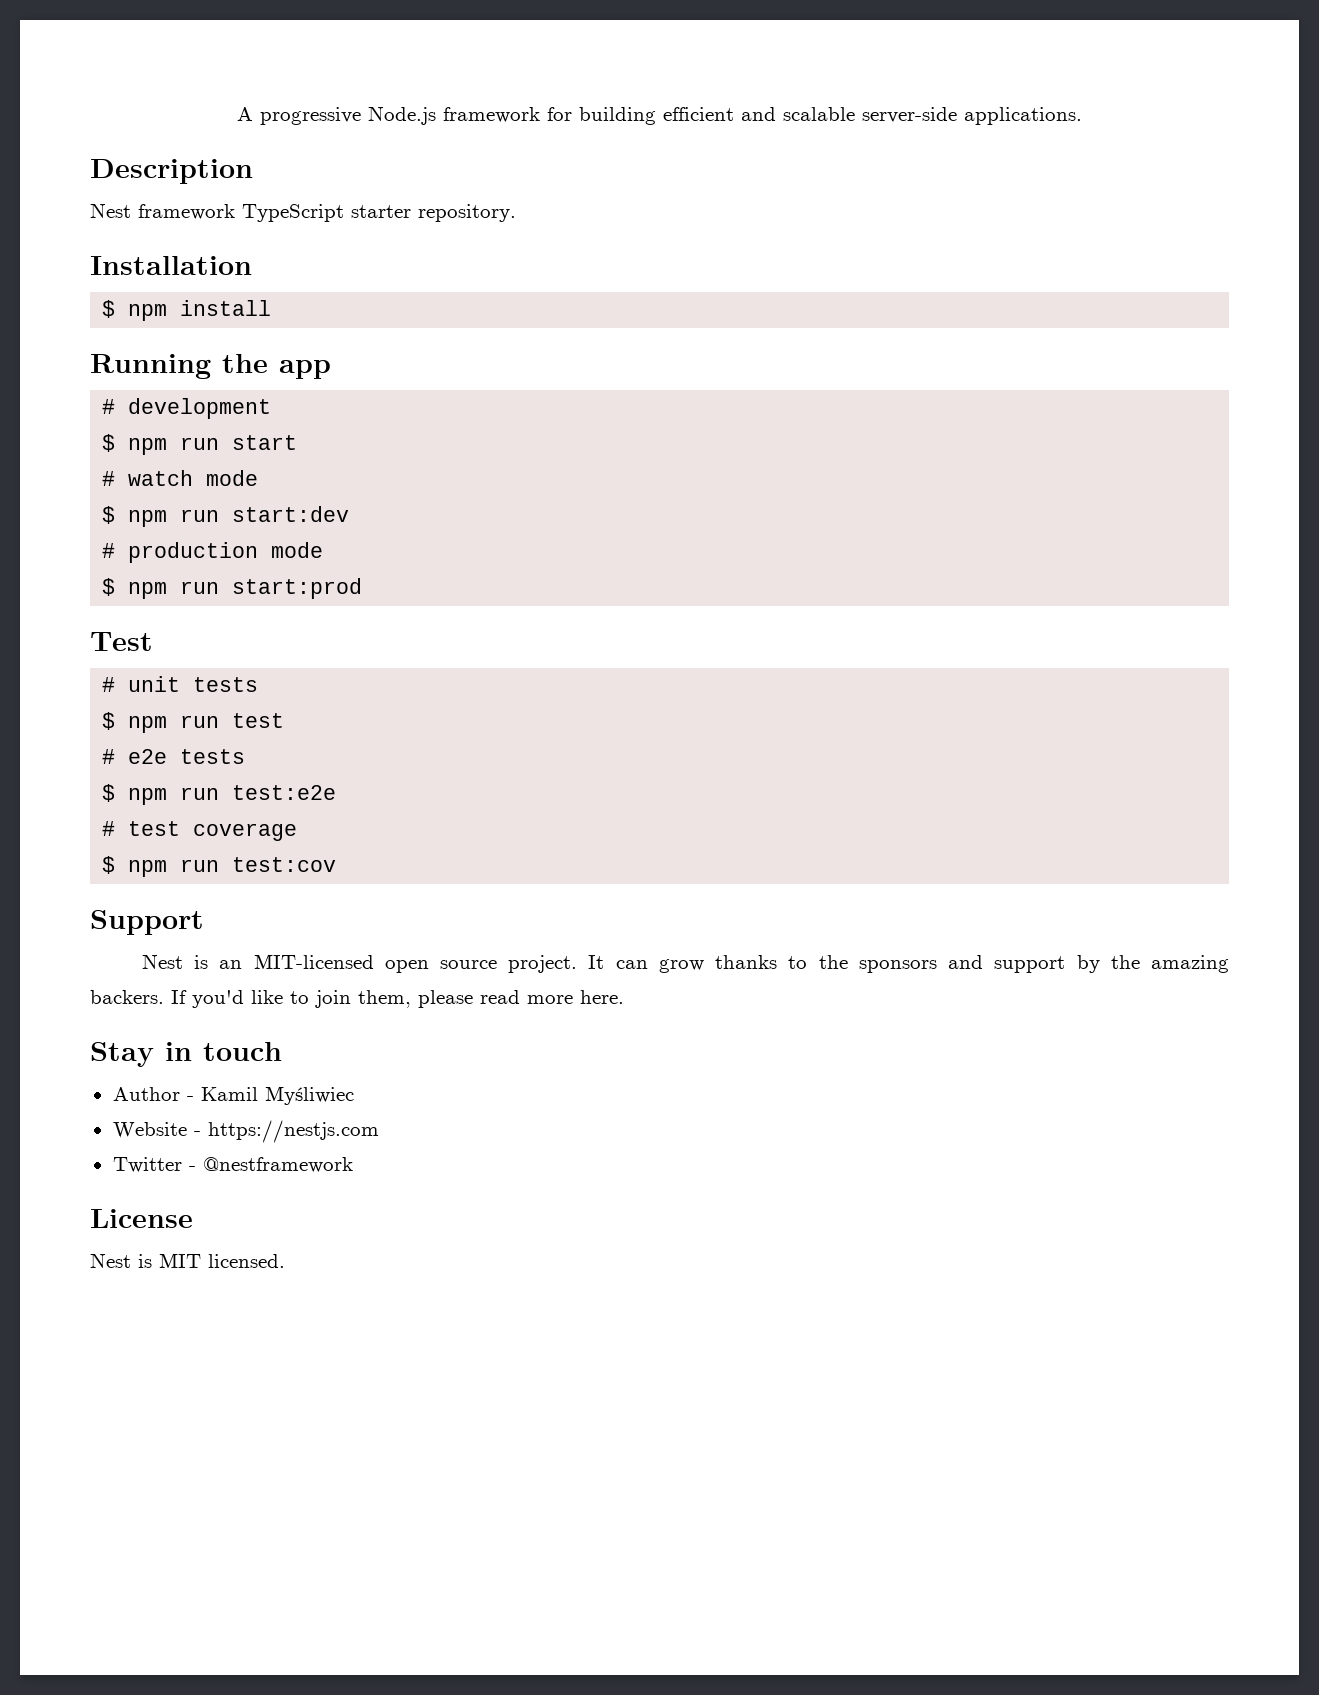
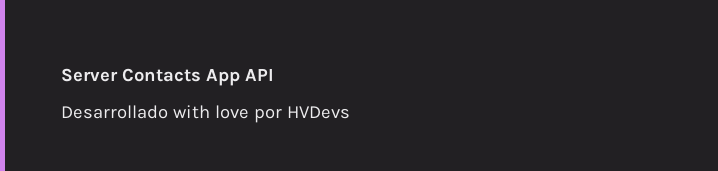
- A progressive Node.js framework for building efficient and scalable server-side applications.
- Description
- Nest framework TypeScript starter repository.
- Installation
- $ npm install
- Running the app
- # development
- $ npm run start
- # watch mode
- $ npm run start:dev
- # production mode
- $ npm run start:prod
- Test
- # unit tests
- $ npm run test
- # e2e tests
- $ npm run test:e2e
- # test coverage
- $ npm run test:cov
- Support
- Nest is an MIT-licensed open source project. It can grow thanks to the sponsors and support by the amazing backers. If you'd like to join them, please read more here.
- Stay in touch
- Author - Kamil Myśliwiec
- Website - https://nestjs.com
- Twitter - @nestframework
- License
- Nest is MIT licensed.
+ Server Contacts App API
+ Desarrollado with love por HVDevs

